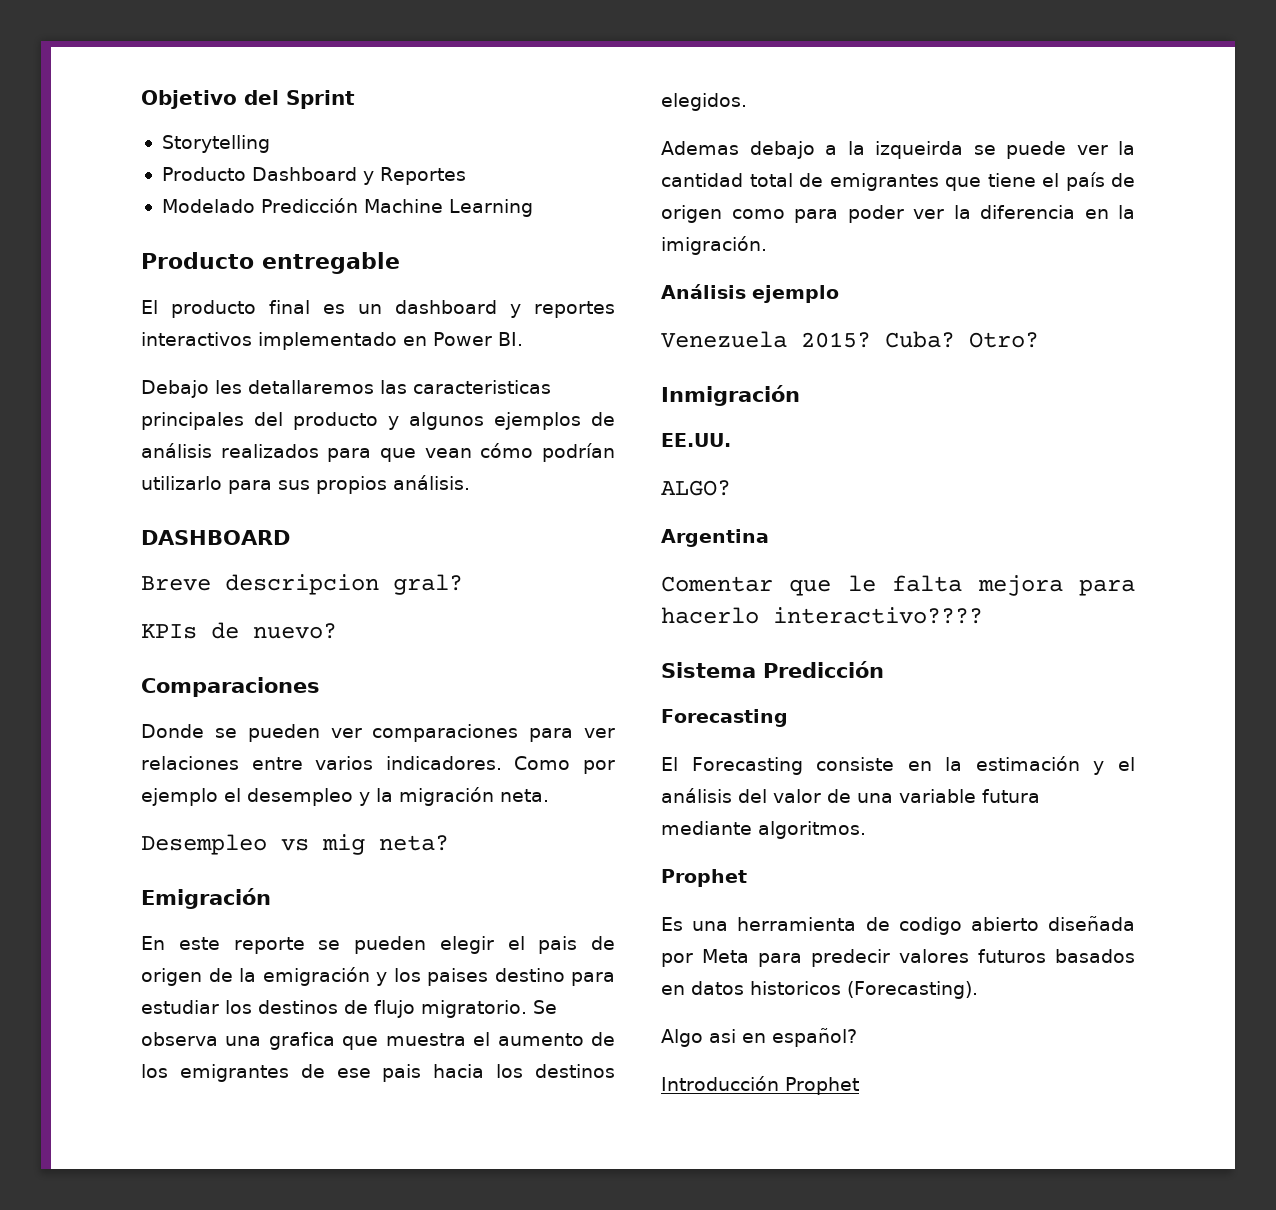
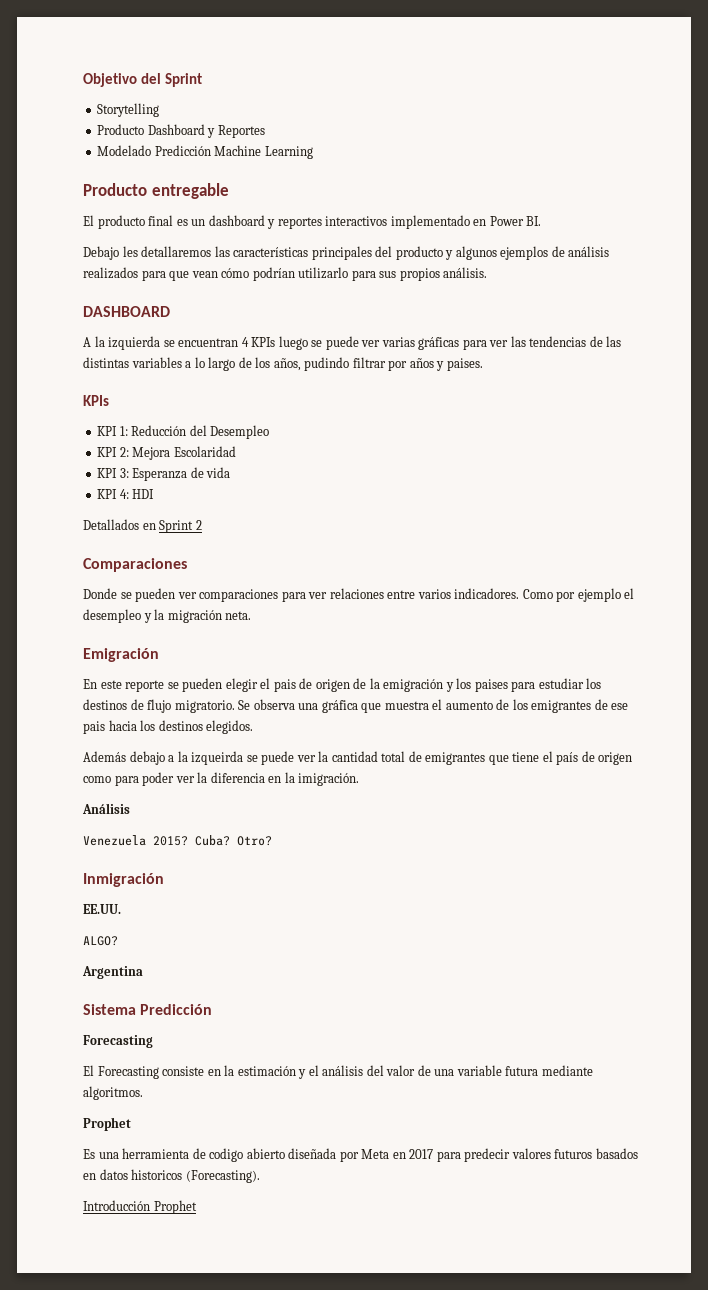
- Debajo les detallaremos las caracteristicas principales del producto y algunos ejemplos de análisis realizados para que vean cómo podrían utilizarlo para sus propios análisis.
+ Debajo les detallaremos las características principales del producto y algunos ejemplos de análisis realizados para que vean cómo podrían utilizarlo para sus propios análisis.
- Breve descripcion gral?
- KPIs de nuevo?
+ A la izquierda se encuentran 4 KPIs luego se puede ver varias gráficas para ver las tendencias de las distintas variables a lo largo de los años, pudindo filtrar por años y paises.
+ KPIs
+ KPI 1: Reducción del Desempleo
+ KPI 2: Mejora Escolaridad
+ KPI 3: Esperanza de vida
+ KPI 4: HDI
+ Detallados en Sprint 2
- Desempleo vs mig neta?
- En este reporte se pueden elegir el pais de origen de la emigración y los paises destino para estudiar los destinos de flujo migratorio.
+ En este reporte se pueden elegir el pais de origen de la emigración y los paises para estudiar los destinos de flujo migratorio.
- Se observa una grafica que muestra el aumento de los emigrantes de ese pais hacia los destinos elegidos.
+ Se observa una gráfica que muestra el aumento de los emigrantes de ese pais hacia los destinos elegidos.
- Ademas debajo a la izqueirda se puede ver la cantidad total de emigrantes que tiene el país de origen como para poder ver la diferencia en la imigración.
+ Además debajo a la izqueirda se puede ver la cantidad total de emigrantes que tiene el país de origen como para poder ver la diferencia en la imigración.
- Análisis ejemplo
+ Análisis
- Comentar que le falta mejora para hacerlo interactivo????
- Es una herramienta de codigo abierto diseñada por Meta para predecir valores futuros basados en datos historicos (Forecasting).
+ Es una herramienta de codigo abierto diseñada por Meta en 2017 para predecir valores futuros basados en datos historicos (Forecasting).
- Algo asi en español?

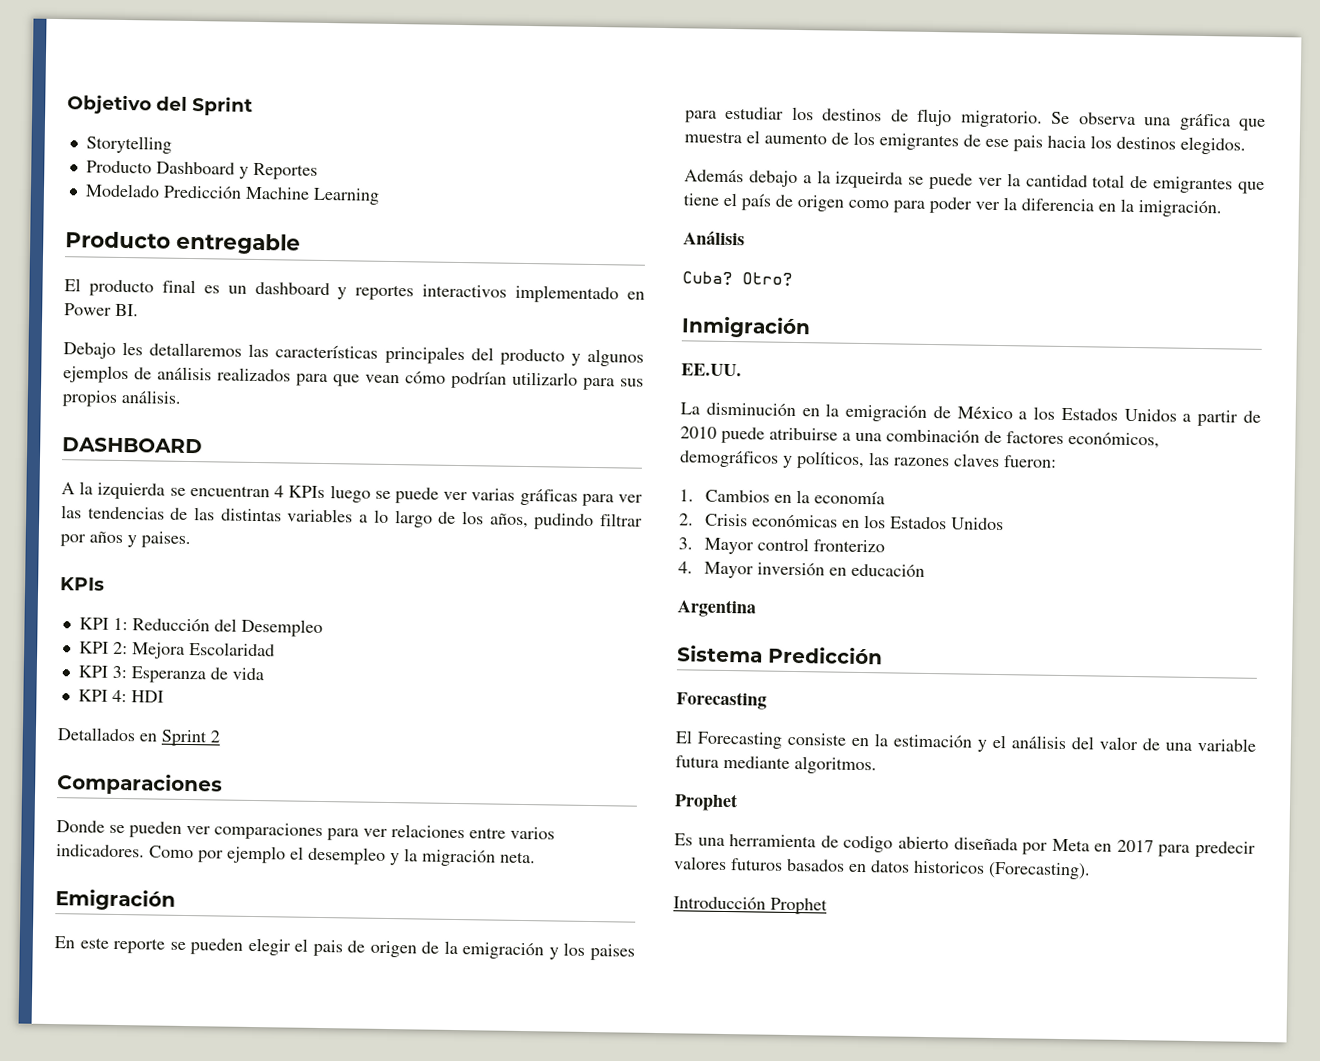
- Venezuela 2015?
- ALGO?
+ La disminución en la emigración de México a los Estados Unidos a partir de 2010 puede atribuirse a una combinación de factores económicos, demográficos y políticos, las razones claves fueron:
+ 1. Cambios en la economía
+ 2. Crisis económicas en los Estados Unidos
+ 3. Mayor control fronterizo
+ 4. Mayor inversión en educación

